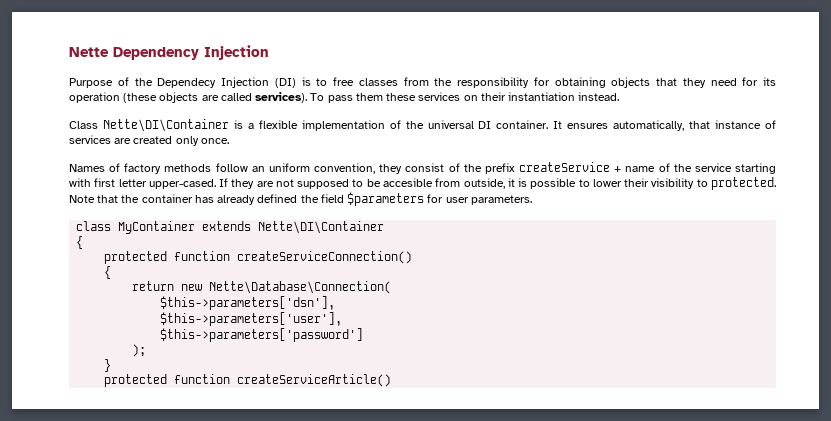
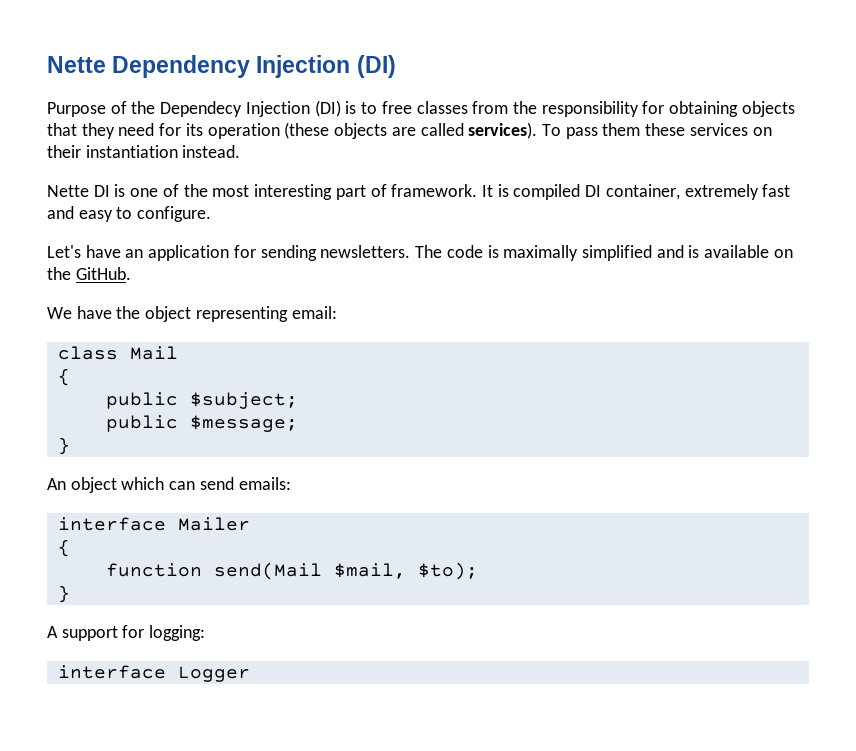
- Nette Dependency Injection
+ Nette Dependency Injection (DI)
- Class Nette\DI\Container is a flexible implementation of the universal DI container. It ensures automatically, that instance of services are created only once.
- Names of factory methods follow an uniform convention, they consist of the prefix createService + name of the service starting with first letter upper-cased. If they are not supposed to be accesible from outside, it is possible to lower their visibility to protected. Note that the container has already defined the field $parameters for user parameters.
- class MyContainer extends Nette\DI\Container
+ Nette DI is one of the most interesting part of framework. It is compiled DI container, extremely fast and easy to configure.
+ Let's have an application for sending newsletters. The code is maximally simplified and is available on the GitHub.
+ We have the object representing email:
+ class Mail
  {
- protected function createServiceConnection()
+ public $subject;
+ public $message;
+ }
+ An object which can send emails:
+ interface Mailer
  {
- return new Nette\Database\Connection(
- $this->parameters['dsn'],
- $this->parameters['user'],
- $this->parameters['password']
- );
+ function send(Mail $mail, $to);
  }
- protected function createServiceArticle()
+ A support for logging:
+ interface Logger

